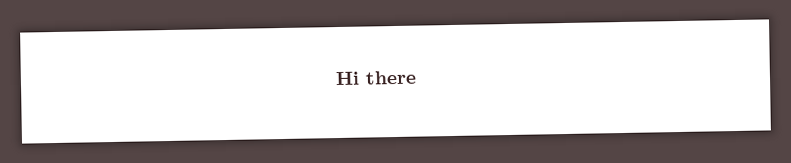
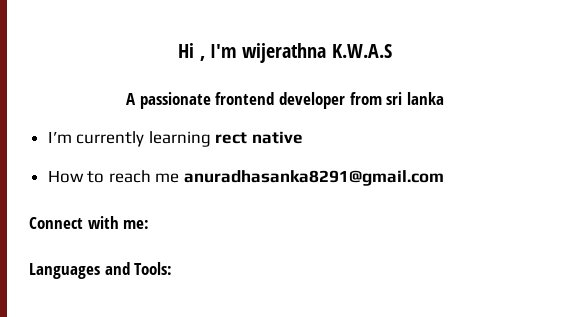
- Hi there
+ Hi , I'm wijerathna K.W.A.S
+ A passionate frontend developer from sri lanka
+ I’m currently learning rect native
+ How to reach me anuradhasanka8291@gmail.com
+ Connect with me:
+ Languages and Tools:

